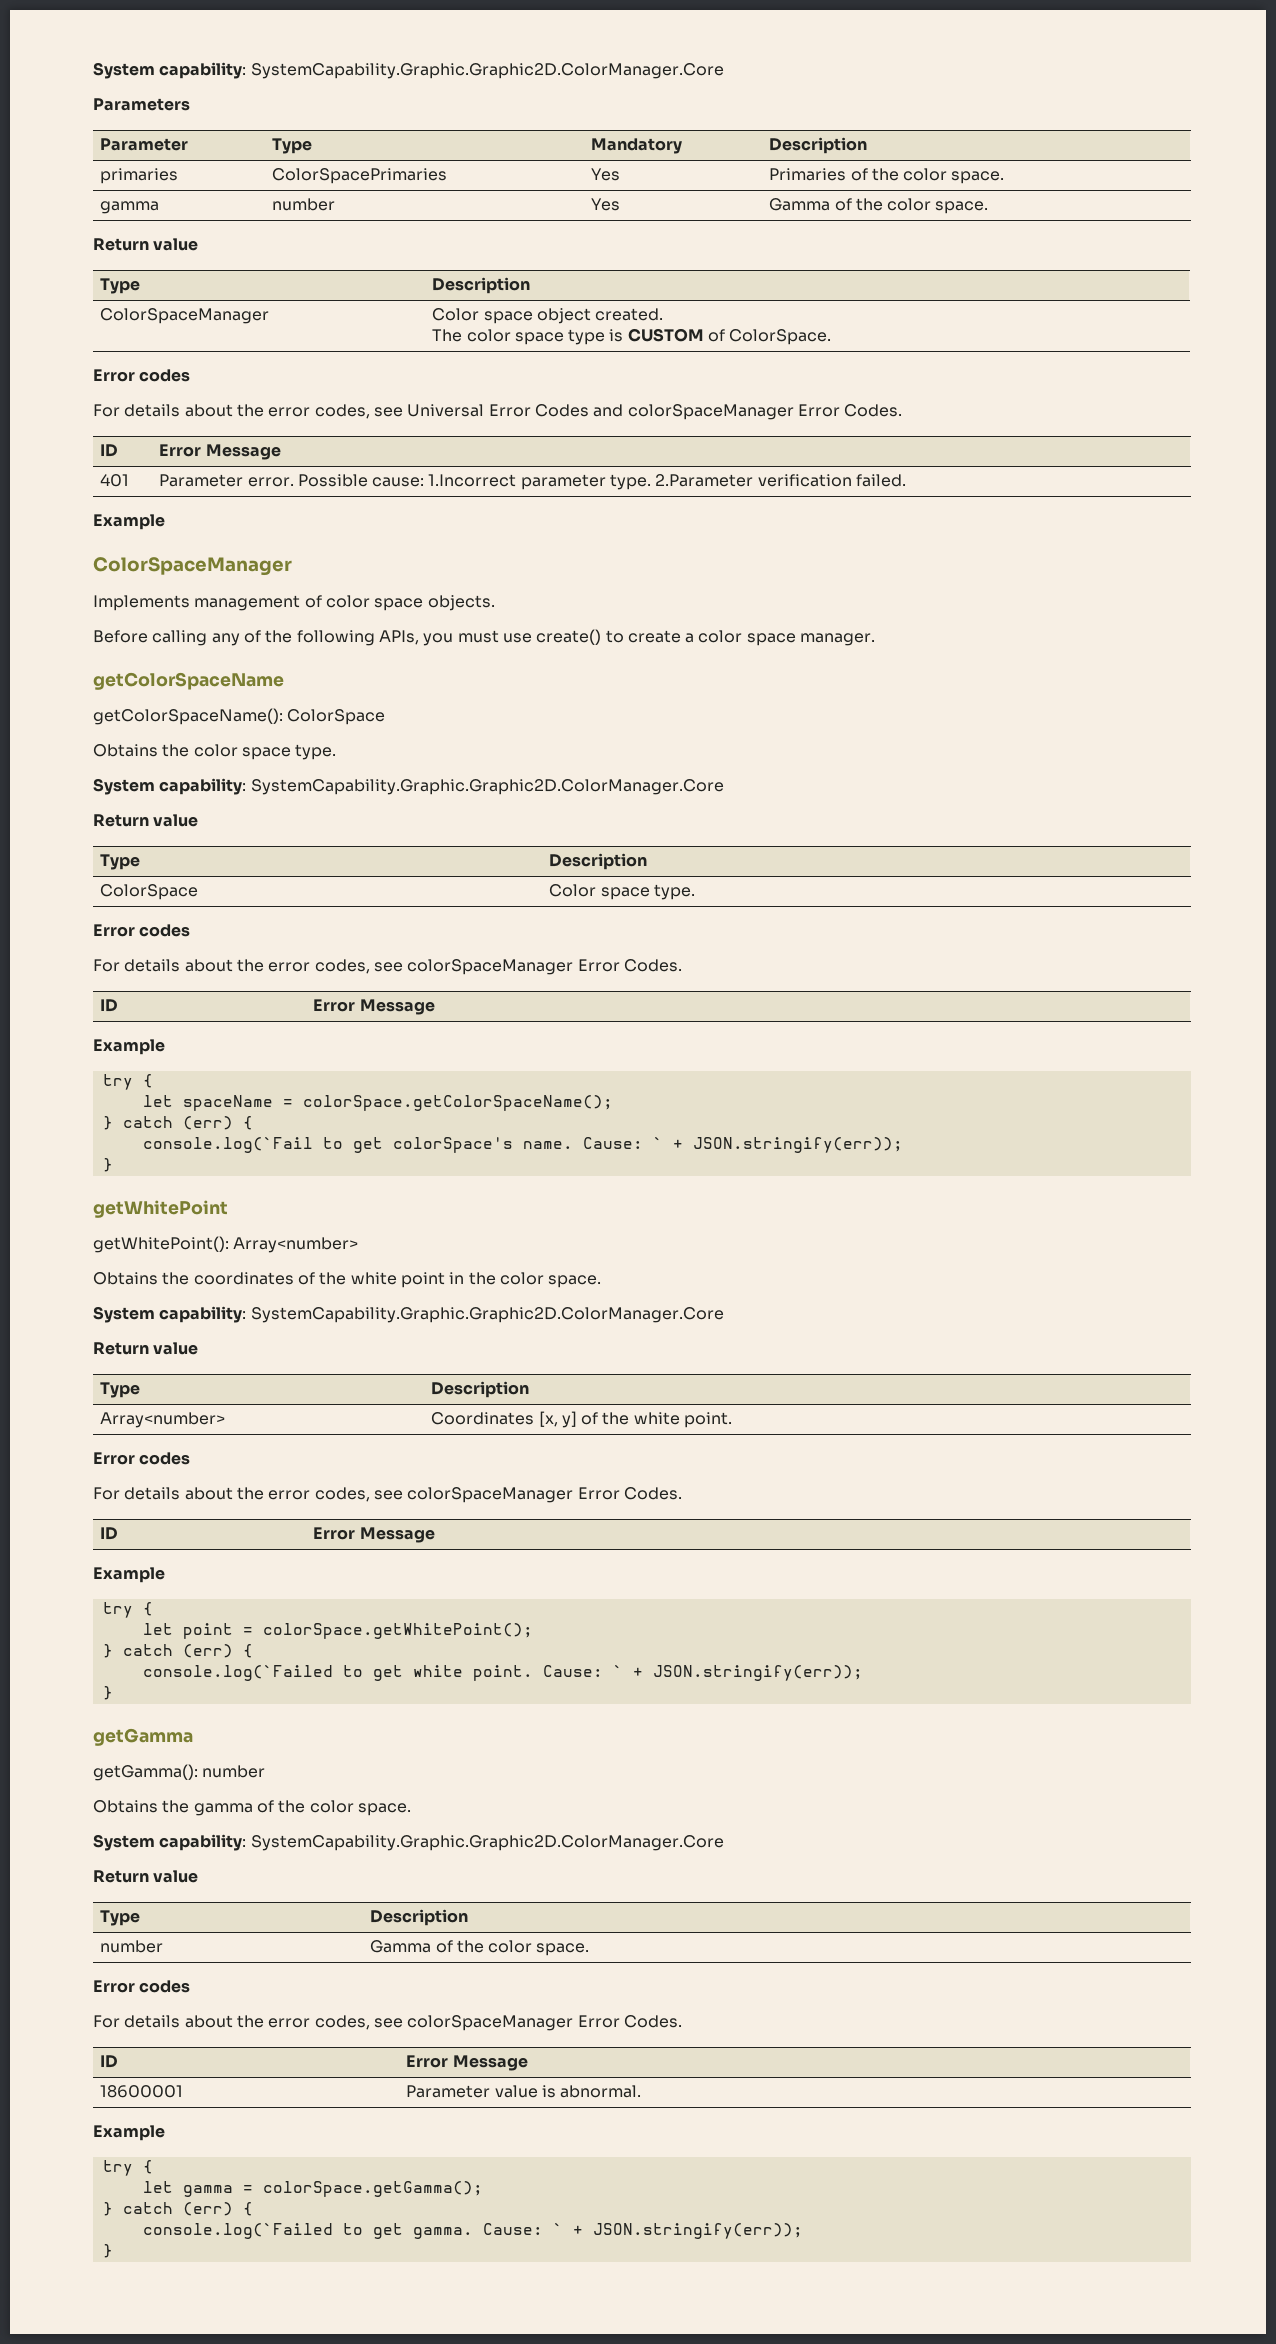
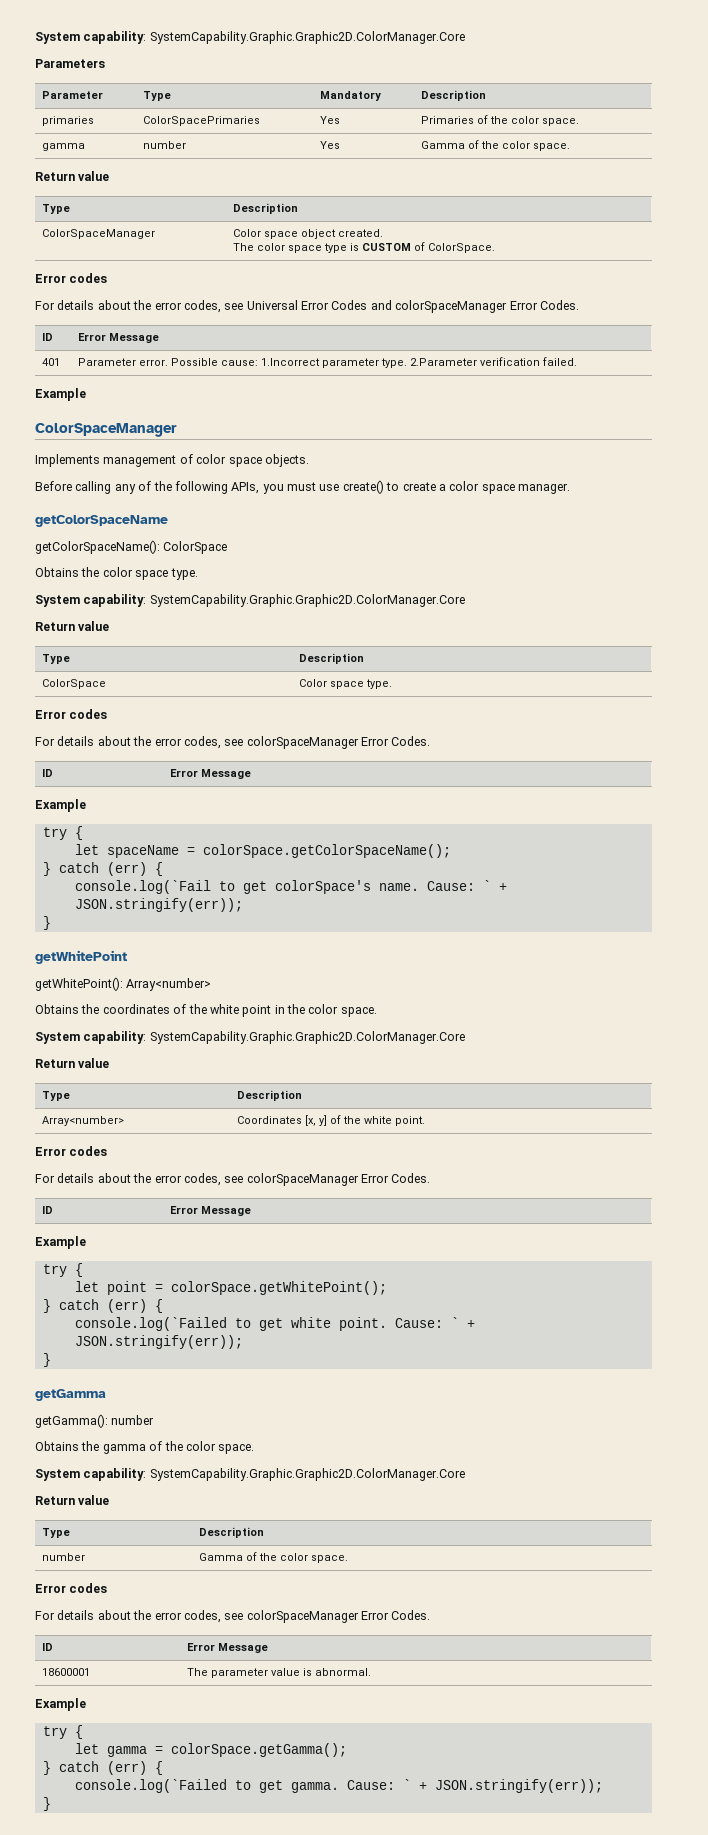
- 18600001 | Parameter value is abnormal.
+ 18600001 | The parameter value is abnormal.

